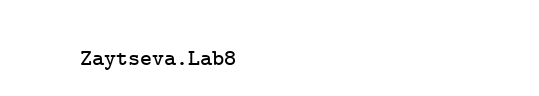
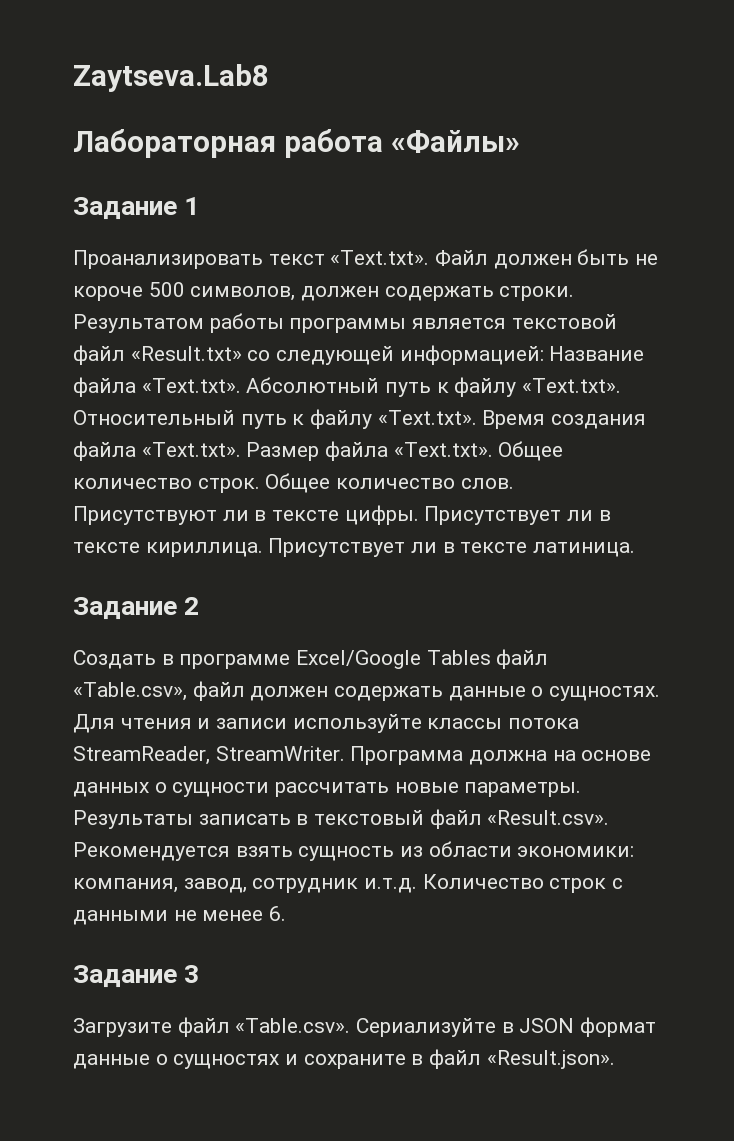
+ Лабораторная работа «Файлы»
+ Задание 1
+ Проанализировать текст «Text.txt». Файл должен быть не короче 500 символов, должен содержать строки. Результатом работы программы является текстовой файл «Result.txt» со следующей информацией: Название файла «Text.txt». Абсолютный путь к файлу «Text.txt». Относительный путь к файлу «Text.txt». Время создания файла «Text.txt». Размер файла «Text.txt». Общее количество строк. Общее количество слов. Присутствуют ли в тексте цифры. Присутствует ли в тексте кириллица. Присутствует ли в тексте латиница.
+ Задание 2
+ Создать в программе Excel/Google Tables файл «Table.csv», файл должен содержать данные о сущностях. Для чтения и записи используйте классы потока StreamReader, StreamWriter. Программа должна на основе данных о сущности рассчитать новые параметры. Результаты записать в текстовый файл «Result.csv». Рекомендуется взять сущность из области экономики: компания, завод, сотрудник и.т.д. Количество строк с данными не менее 6.
+ Задание 3
+ Загрузите файл «Table.csv». Сериализуйте в JSON формат данные о сущностях и сохраните в файл «Result.json».

